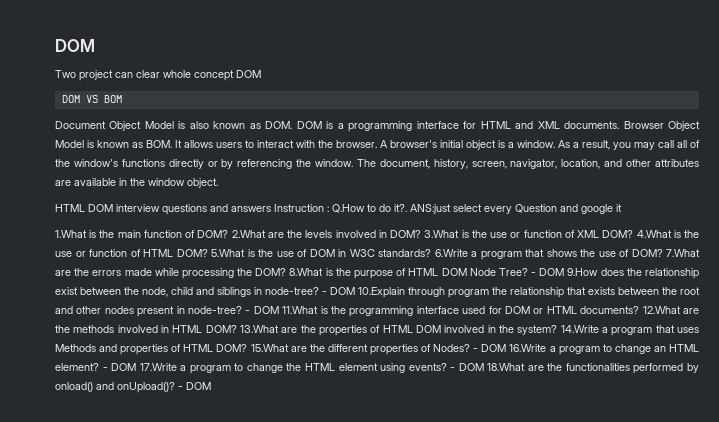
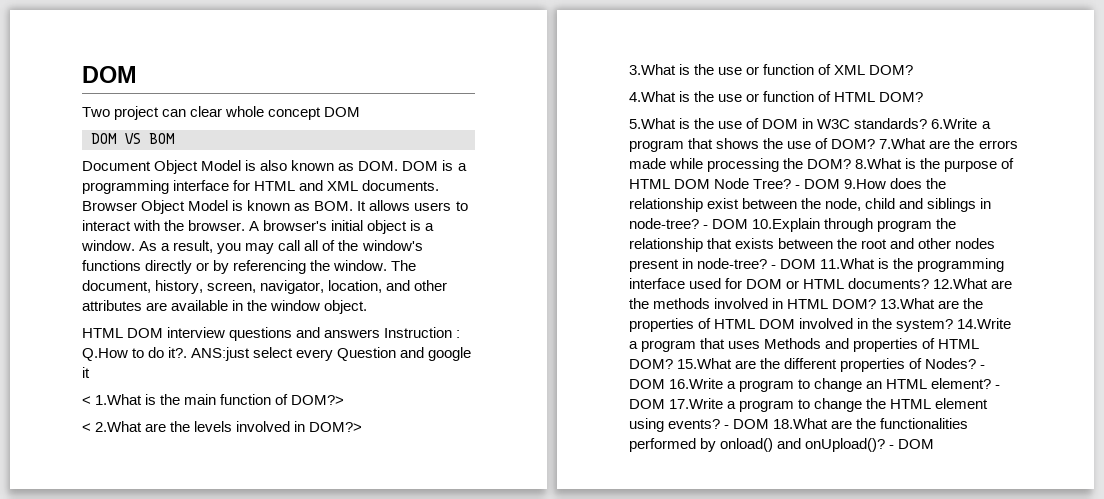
- 1.What is the main function of DOM? 2.What are the levels involved in DOM? 3.What is the use or function of XML DOM? 4.What is the use or function of HTML DOM? 5.What is the use of DOM in W3C standards?
+ < 1.What is the main function of DOM?>
+ < 2.What are the levels involved in DOM?>
+ 3.What is the use or function of XML DOM?
+ 4.What is the use or function of HTML DOM?
+ 5.What is the use of DOM in W3C standards?

